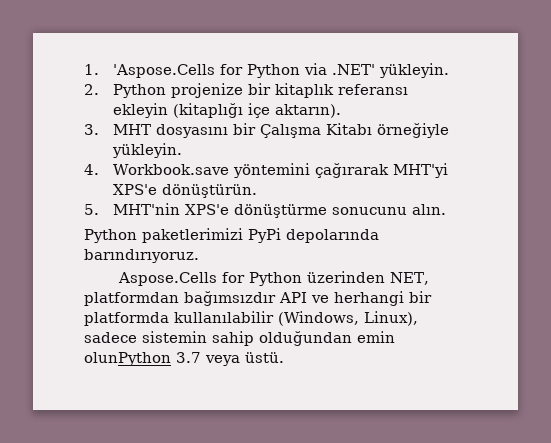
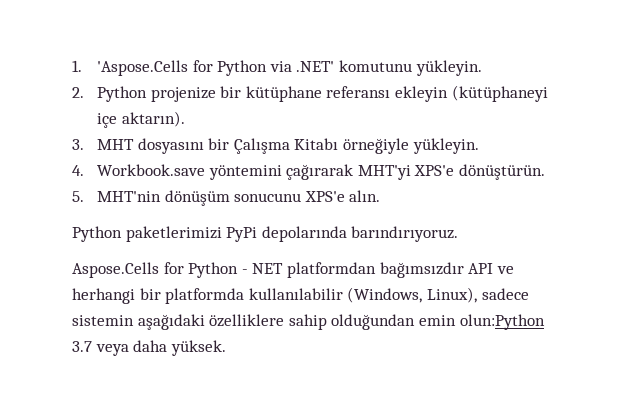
- 1. 'Aspose.Cells for Python via .NET' yükleyin.
+ 1. 'Aspose.Cells for Python via .NET' komutunu yükleyin.
- 2. Python projenize bir kitaplık referansı ekleyin (kitaplığı içe aktarın).
+ 2. Python projenize bir kütüphane referansı ekleyin (kütüphaneyi içe aktarın).
- 5. MHT'nin XPS'e dönüştürme sonucunu alın.
+ 5. MHT'nin dönüşüm sonucunu XPS'e alın.
- Aspose.Cells for Python üzerinden NET, platformdan bağımsızdır API ve herhangi bir platformda kullanılabilir (Windows, Linux), sadece sistemin sahip olduğundan emin olunPython 3.7 veya üstü.
+ Aspose.Cells for Python - NET platformdan bağımsızdır API ve herhangi bir platformda kullanılabilir (Windows, Linux), sadece sistemin aşağıdaki özelliklere sahip olduğundan emin olun:Python 3.7 veya daha yüksek.

